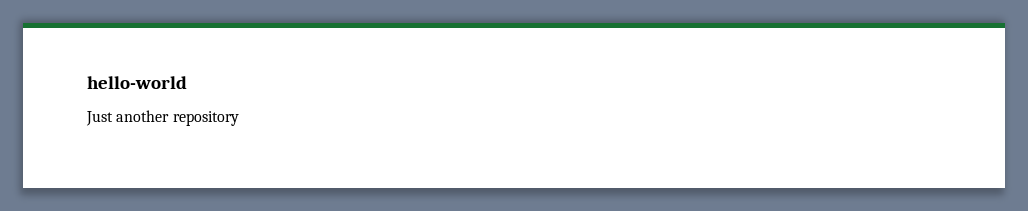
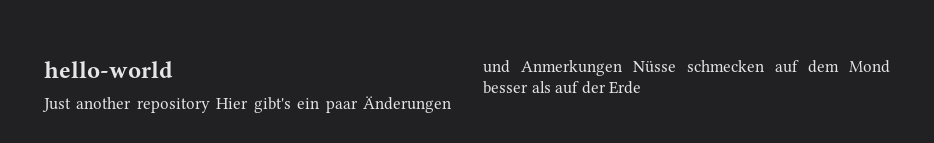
- Just another repository
+ Just another repository Hier gibt's ein paar Änderungen und Anmerkungen Nüsse schmecken auf dem Mond besser als auf der Erde

